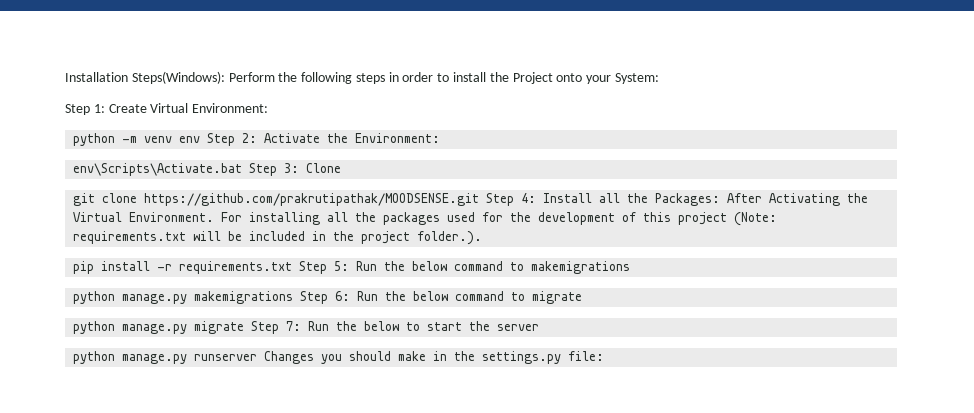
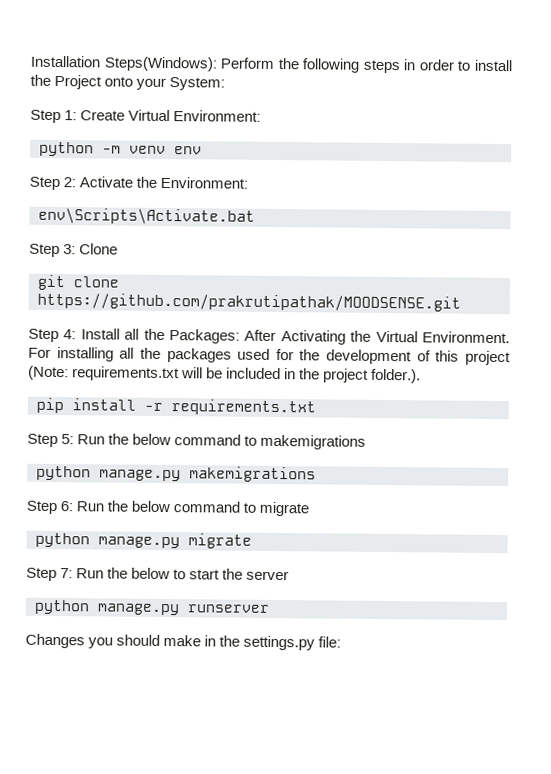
- python -m venv env Step 2: Activate the Environment:
+ python -m venv env
+ Step 2: Activate the Environment:
- env\Scripts\Activate.bat Step 3: Clone
+ env\Scripts\Activate.bat
+ Step 3: Clone
- git clone https://github.com/prakrutipathak/MOODSENSE.git Step 4: Install all the Packages: After Activating the Virtual Environment.
+ git clone https://github.com/prakrutipathak/MOODSENSE.git
+ Step 4: Install all the Packages: After Activating the Virtual Environment.
- pip install -r requirements.txt Step 5: Run the below command to makemigrations
+ pip install -r requirements.txt
+ Step 5: Run the below command to makemigrations
- python manage.py makemigrations Step 6: Run the below command to migrate
+ python manage.py makemigrations
+ Step 6: Run the below command to migrate
- python manage.py migrate Step 7: Run the below to start the server
+ python manage.py migrate
+ Step 7: Run the below to start the server
- python manage.py runserver Changes you should make in the settings.py file:
+ python manage.py runserver
+ Changes you should make in the settings.py file:

